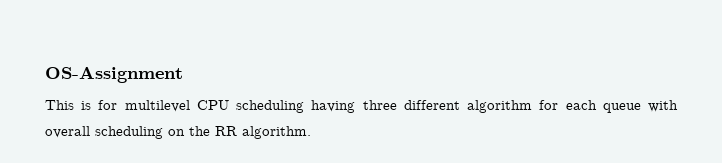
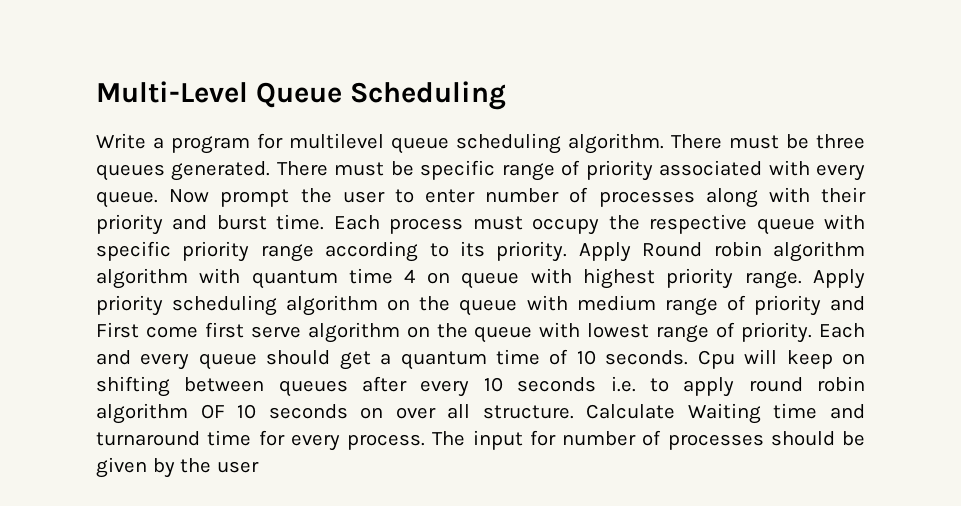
- OS-Assignment
- This is for multilevel CPU scheduling having three different algorithm for each queue with overall scheduling on the RR algorithm.
+ Multi-Level Queue Scheduling
+ Write a program for multilevel queue scheduling algorithm. There must be three queues generated. There must be specific range of priority associated with every queue. Now prompt the user to enter number of processes along with their priority and burst time. Each process must occupy the respective queue with specific priority range according to its priority. Apply Round robin algorithm algorithm with quantum time 4 on queue with highest priority range. Apply priority scheduling algorithm on the queue with medium range of priority and First come first serve algorithm on the queue with lowest range of priority. Each and every queue should get a quantum time of 10 seconds. Cpu will keep on shifting between queues after every 10 seconds i.e. to apply round robin algorithm OF 10 seconds on over all structure. Calculate Waiting time and turnaround time for every process. The input for number of processes should be given by the user

